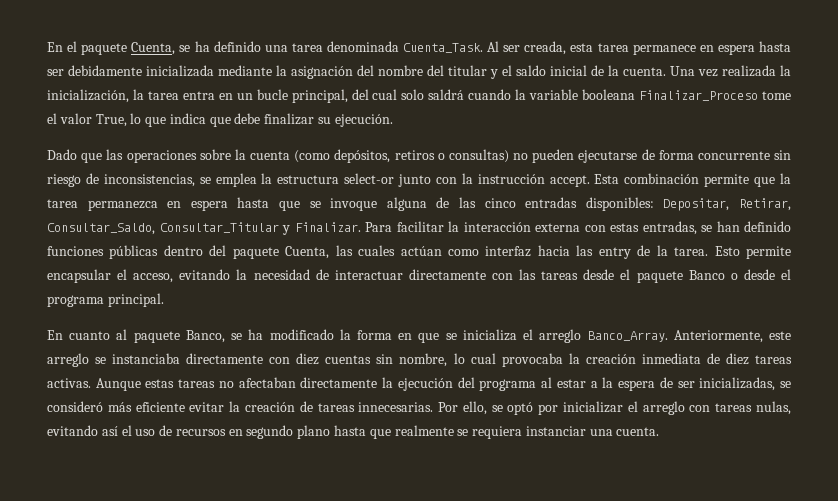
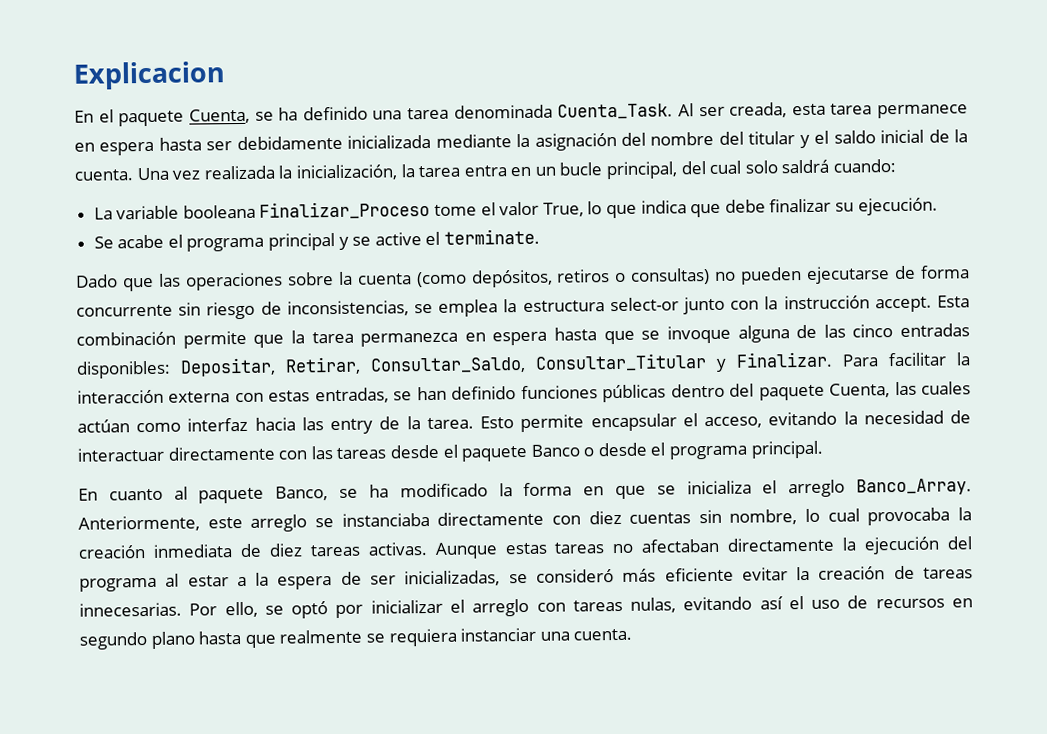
+ Explicacion
- Una vez realizada la inicialización, la tarea entra en un bucle principal, del cual solo saldrá cuando la variable booleana Finalizar_Proceso tome el valor True, lo que indica que debe finalizar su ejecución.
+ Una vez realizada la inicialización, la tarea entra en un bucle principal, del cual solo saldrá cuando:
+ La variable booleana Finalizar_Proceso tome el valor True, lo que indica que debe finalizar su ejecución.
+ Se acabe el programa principal y se active el terminate.

